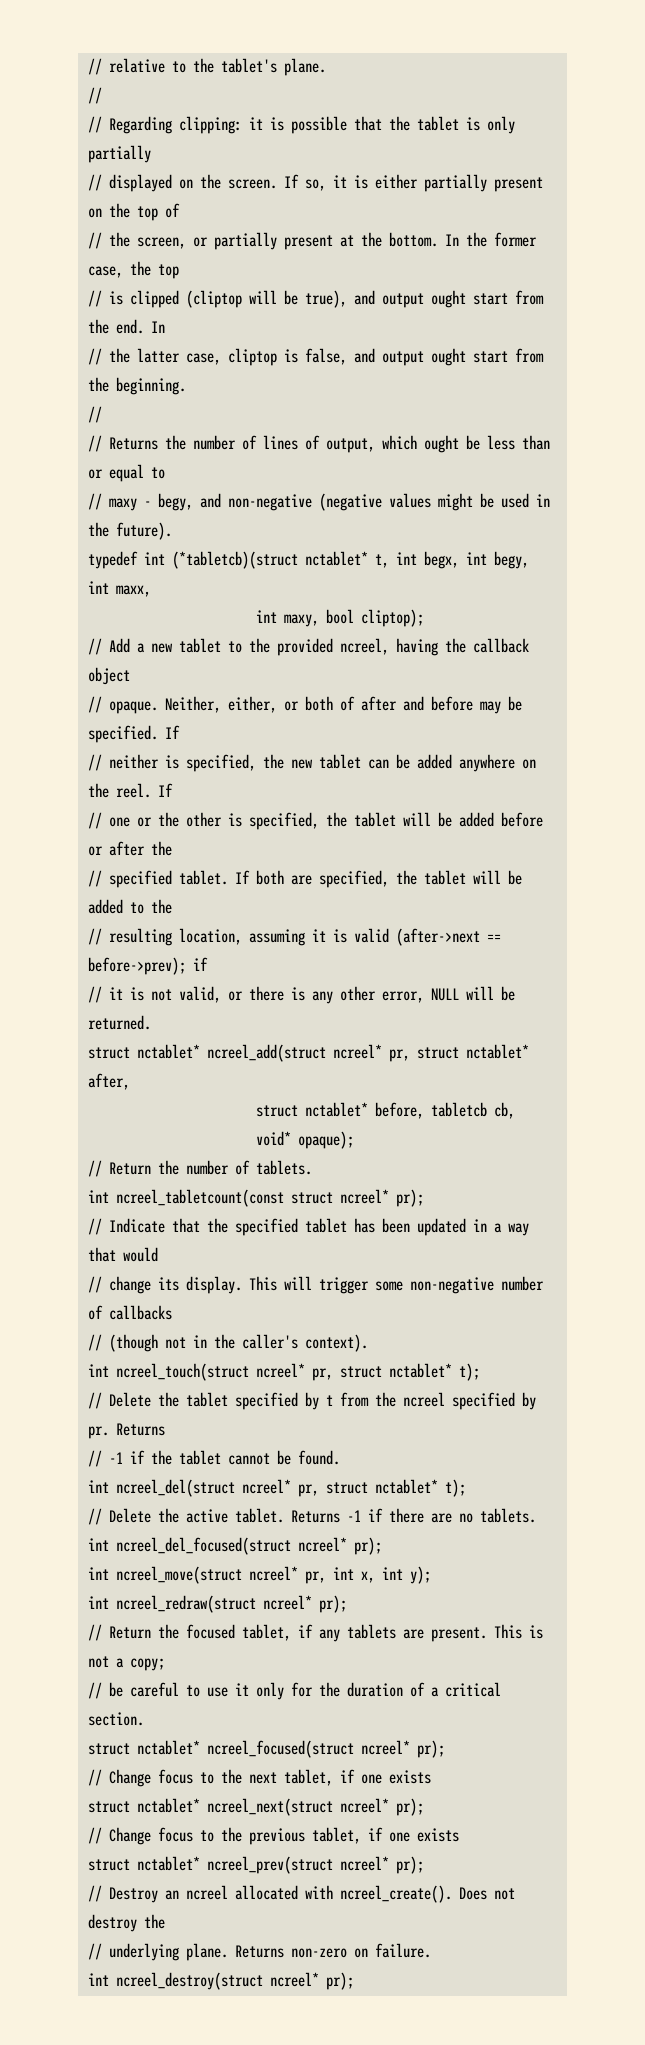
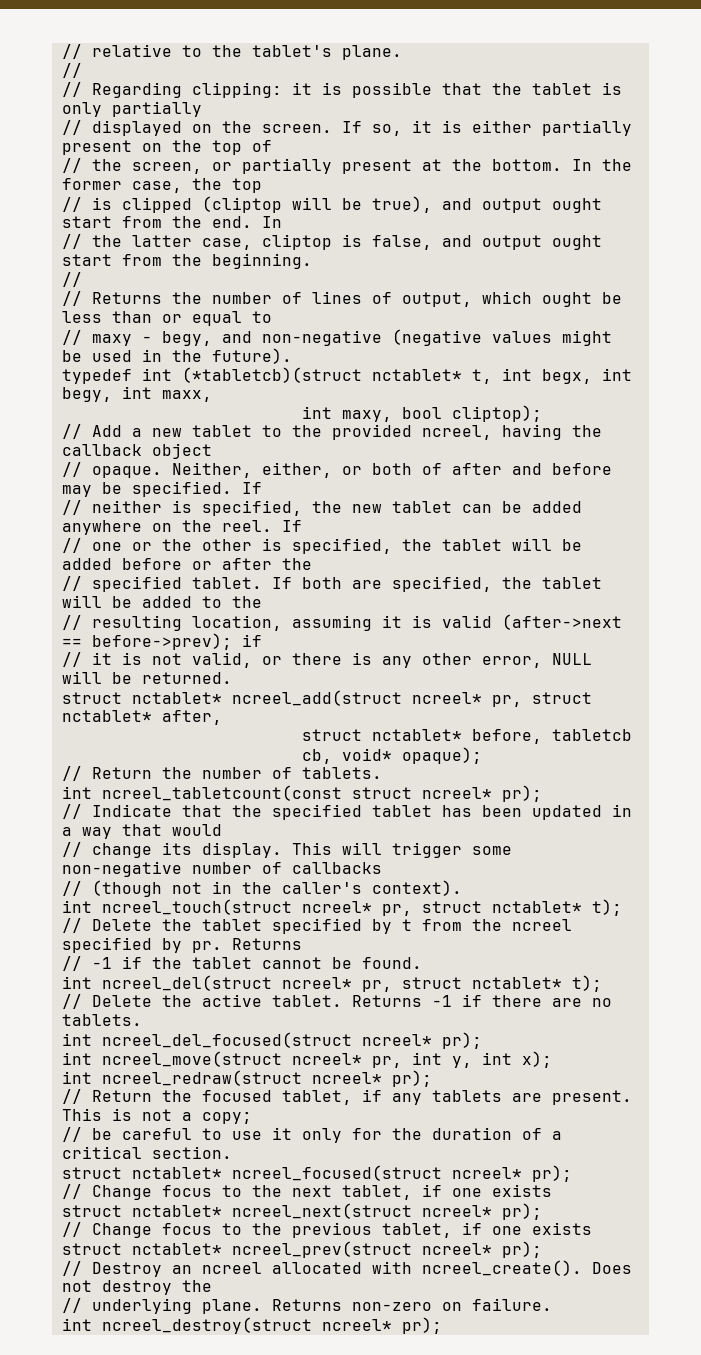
- int ncreel_move(struct ncreel* pr, int x, int y);
+ int ncreel_move(struct ncreel* pr, int y, int x);

